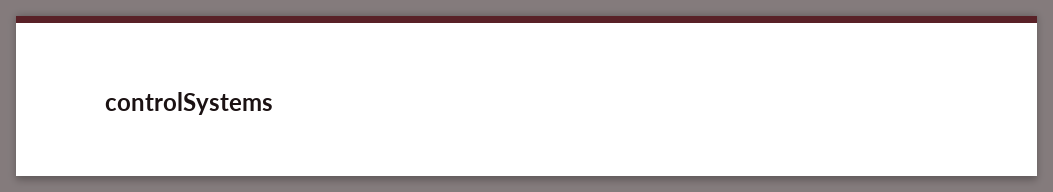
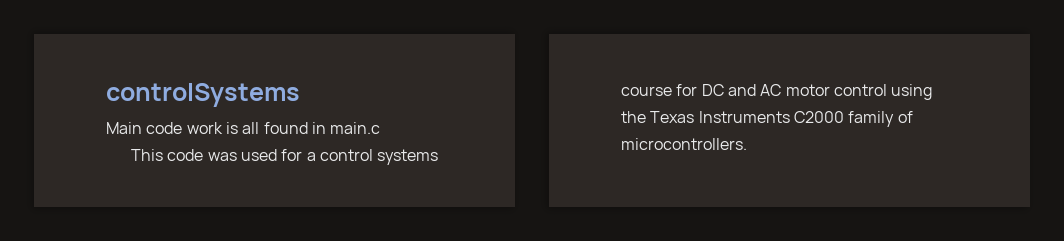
+ Main code work is all found in main.c
+ This code was used for a control systems course for DC and AC motor control using the Texas Instruments C2000 family of microcontrollers.

